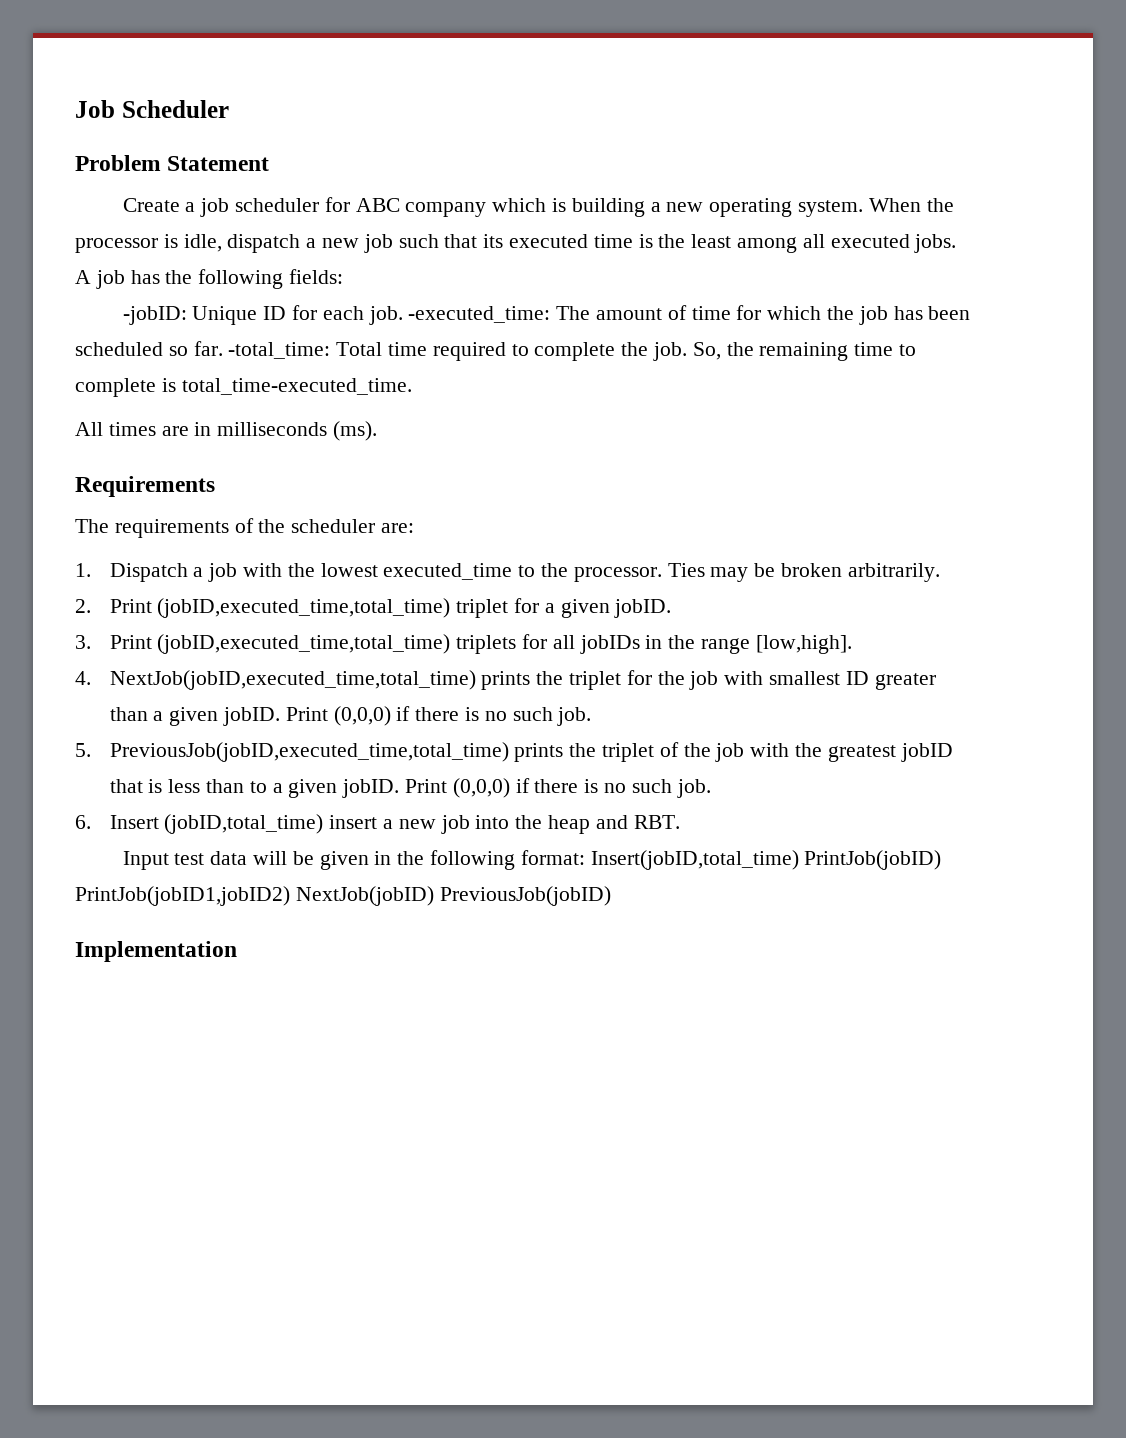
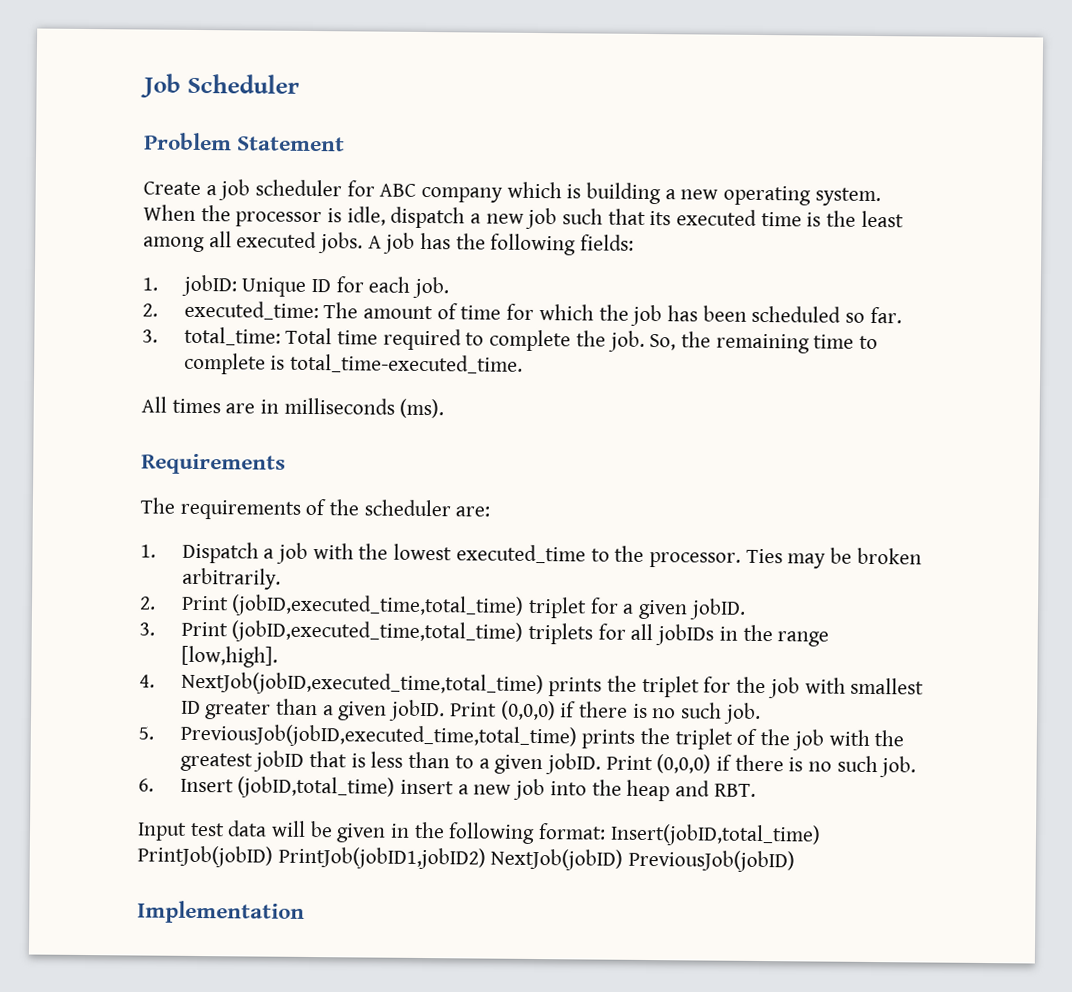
- -jobID: Unique ID for each job. -executed_time: The amount of time for which the job has been scheduled so far. -total_time: Total time required to complete the job.
+ 1. jobID: Unique ID for each job.
+ 2. executed_time: The amount of time for which the job has been scheduled so far.
+ 3. total_time: Total time required to complete the job.

